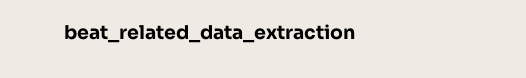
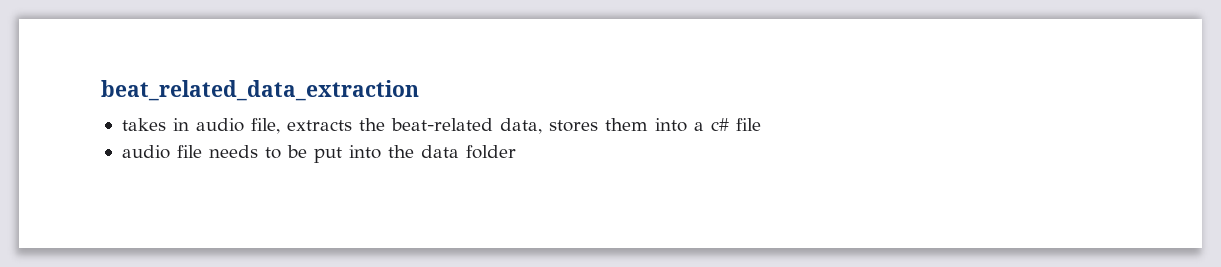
+ takes in audio file, extracts the beat-related data, stores them into a c# file
+ audio file needs to be put into the data folder

